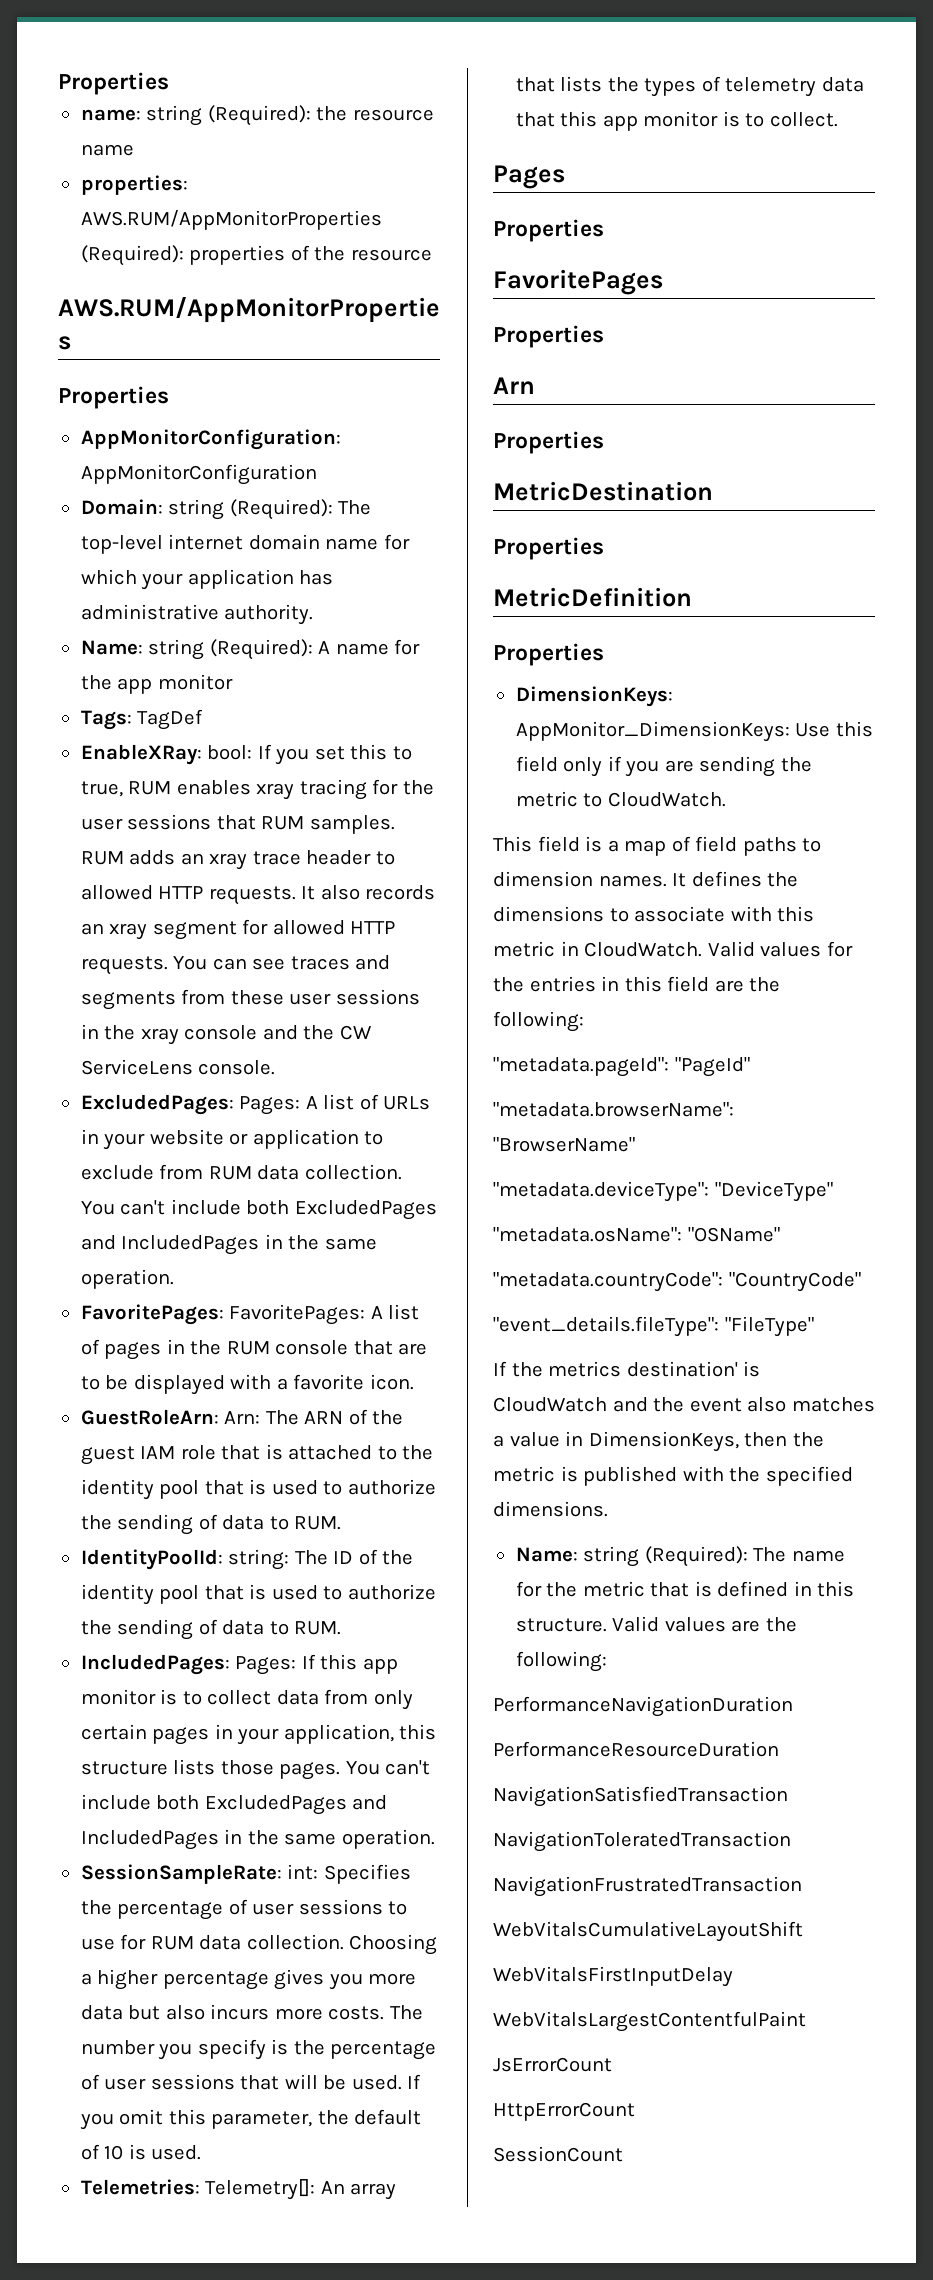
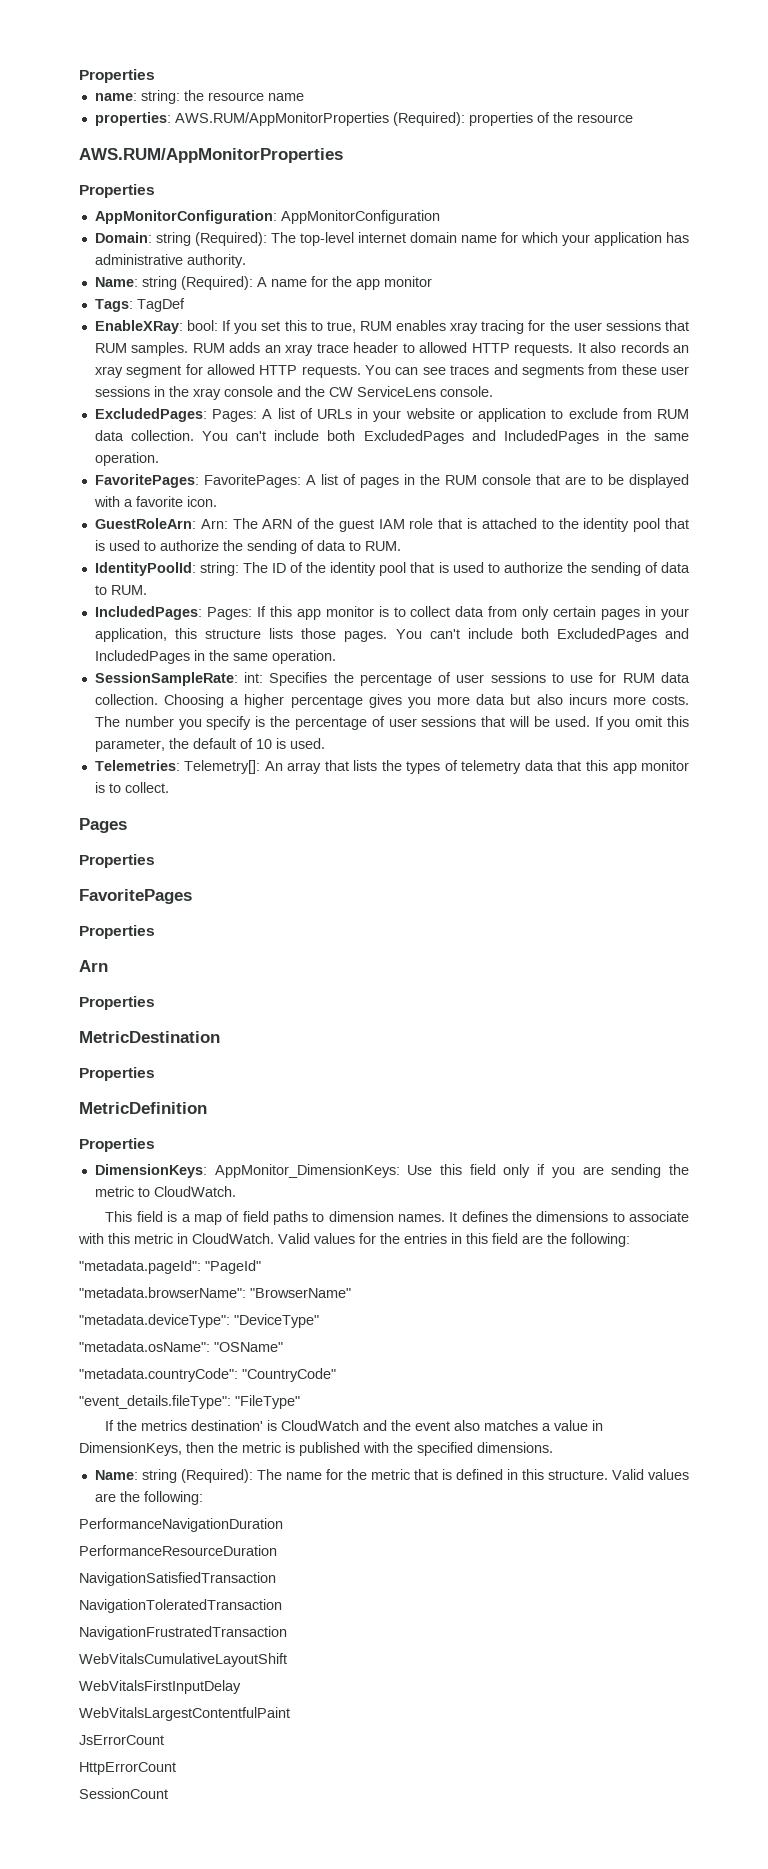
- name: string (Required): the resource name
+ name: string: the resource name

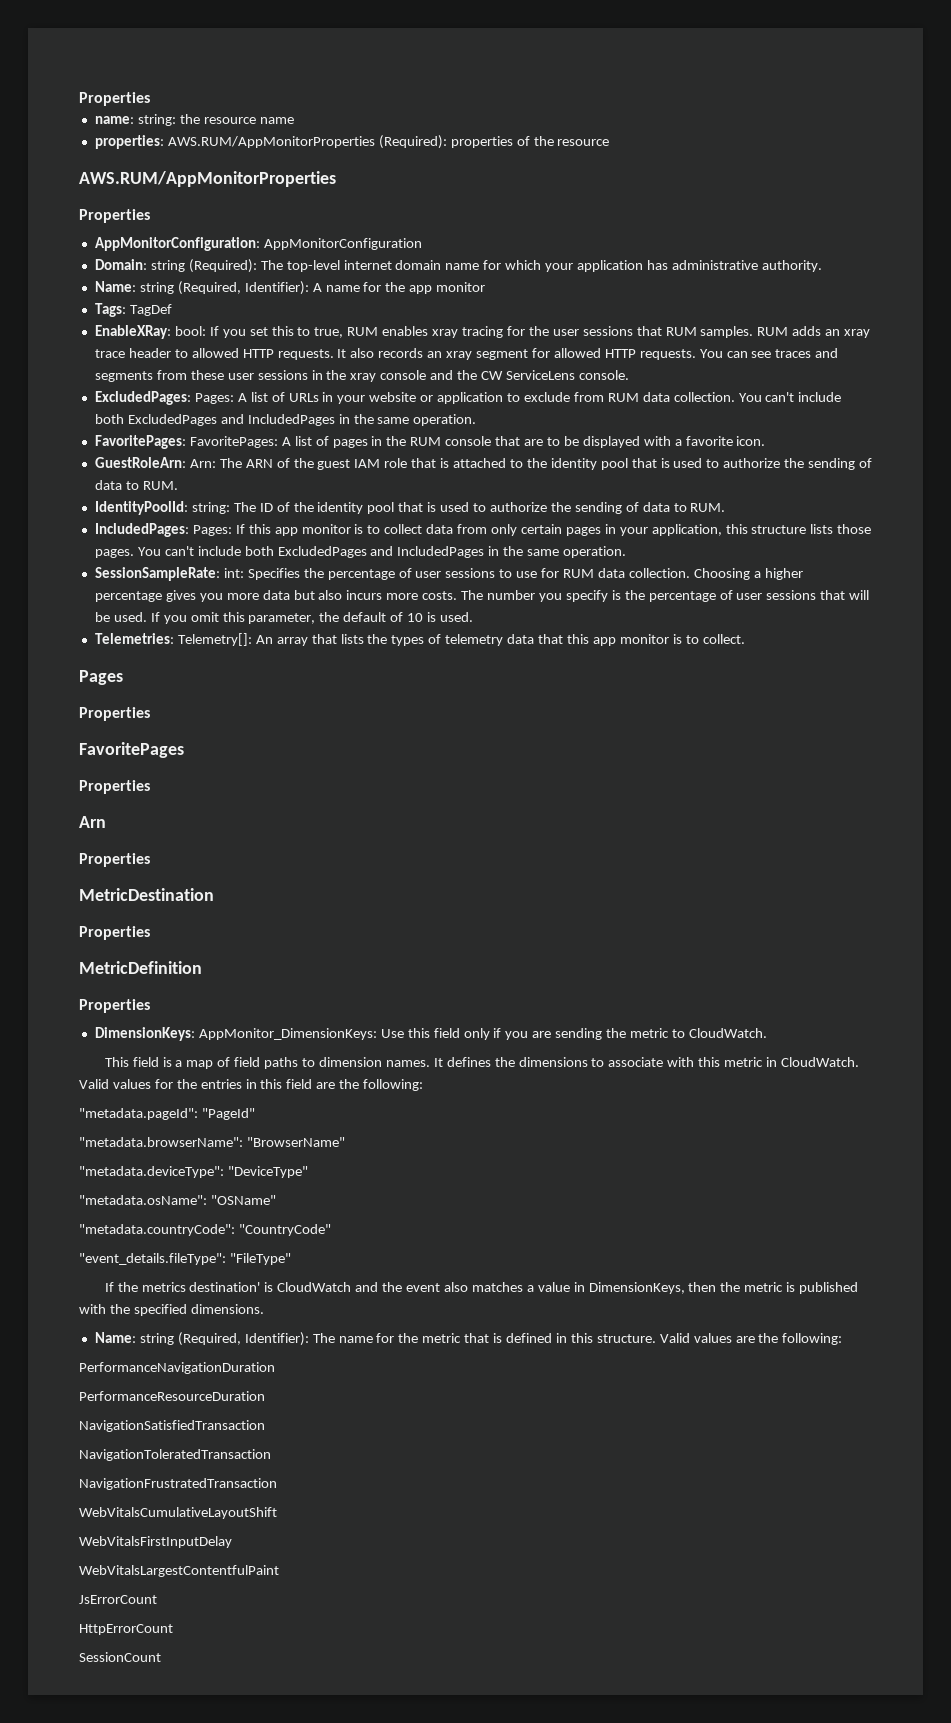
- Name: string (Required): A name for the app monitor
+ Name: string (Required, Identifier): A name for the app monitor
- Name: string (Required): The name for the metric that is defined in this structure.
+ Name: string (Required, Identifier): The name for the metric that is defined in this structure.

